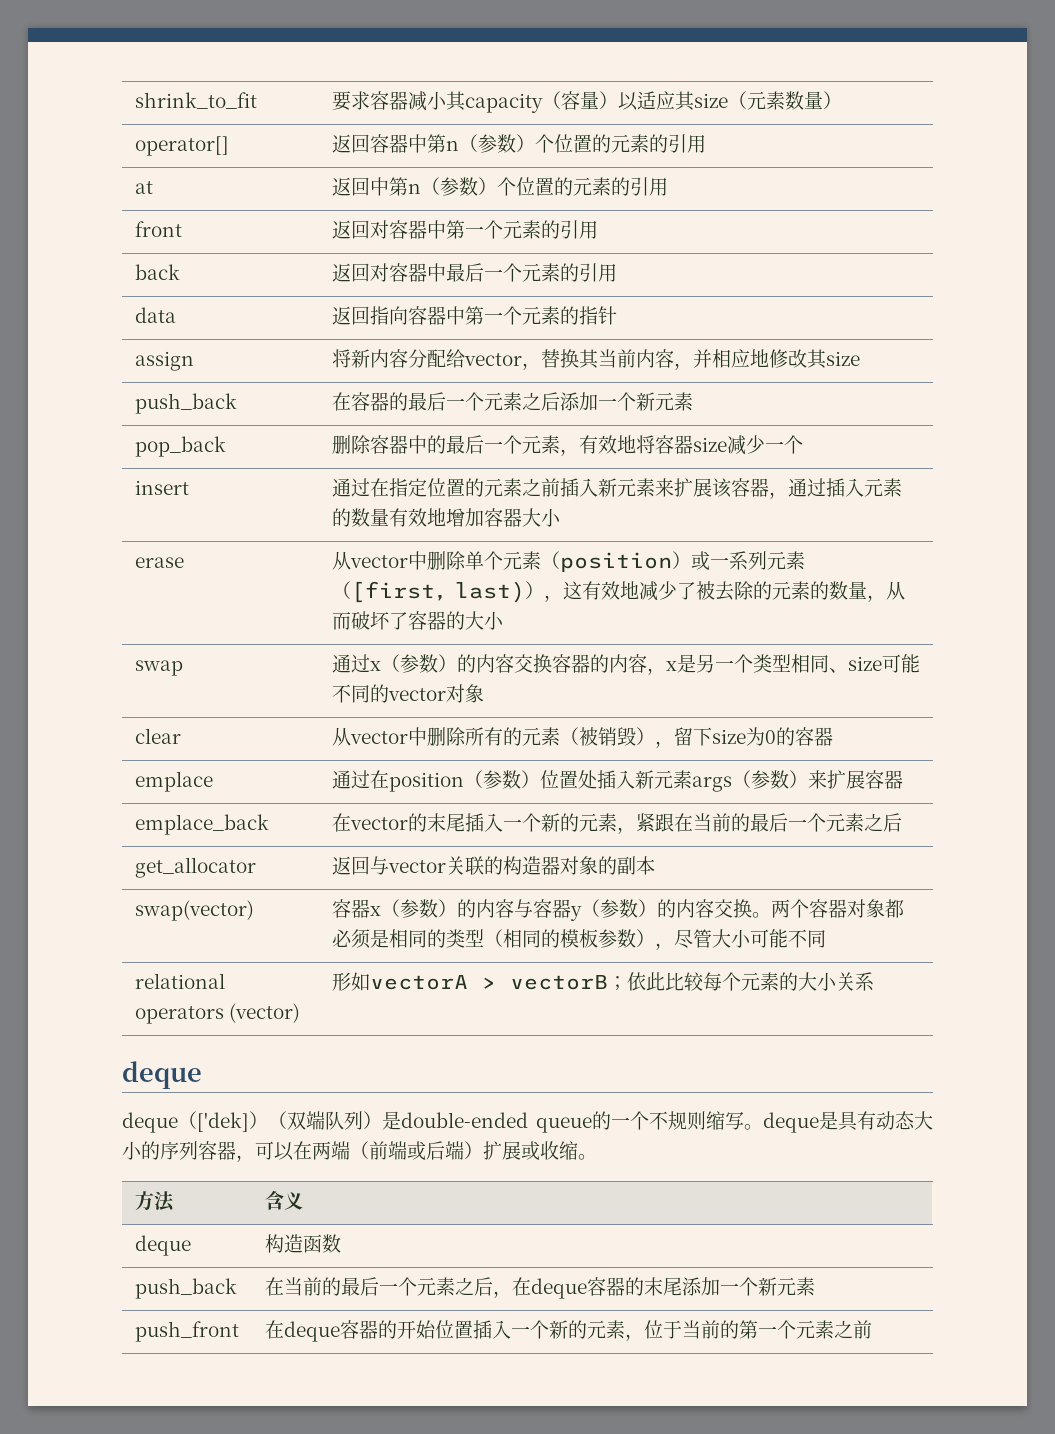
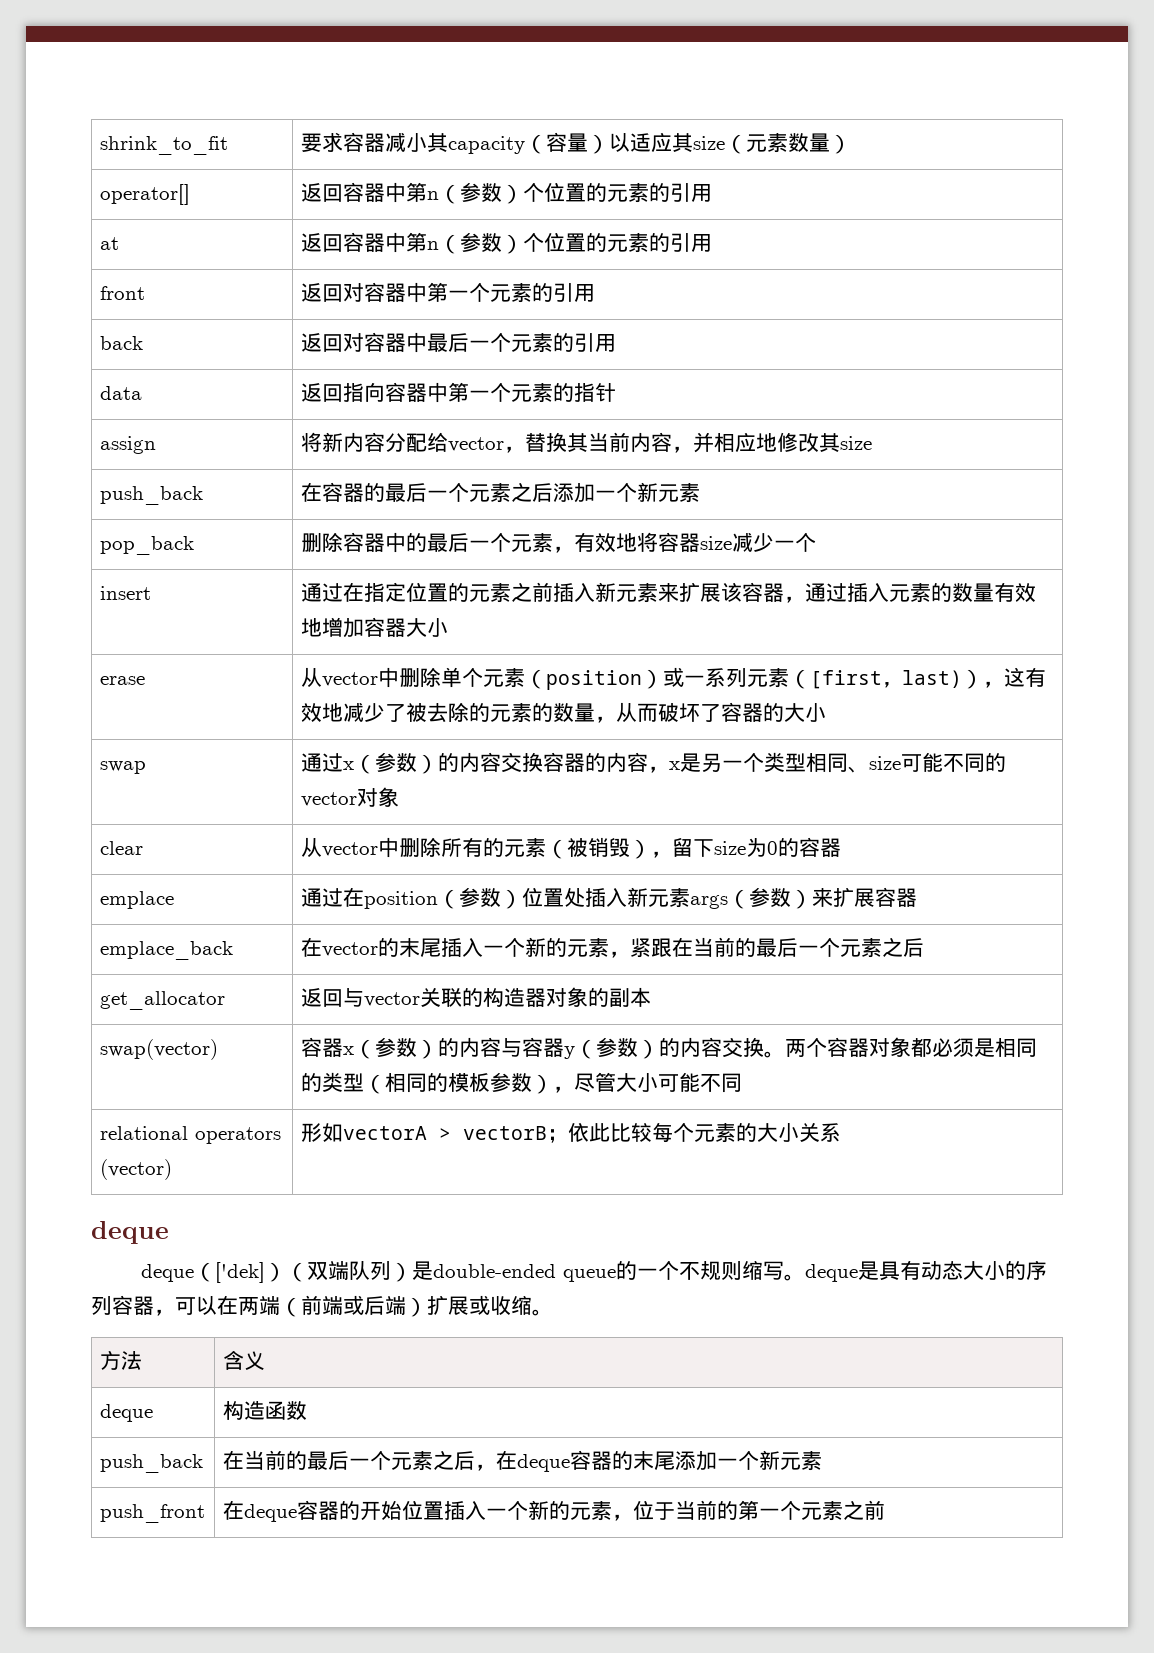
- at | 返回中第n（参数）个位置的元素的引用
+ at | 返回容器中第n（参数）个位置的元素的引用

